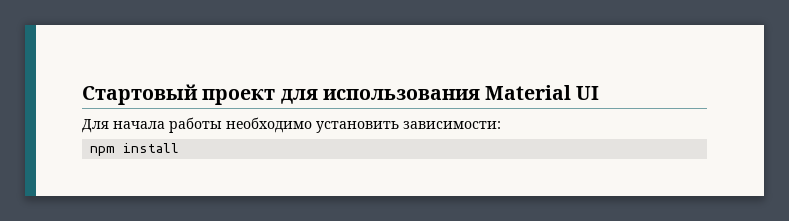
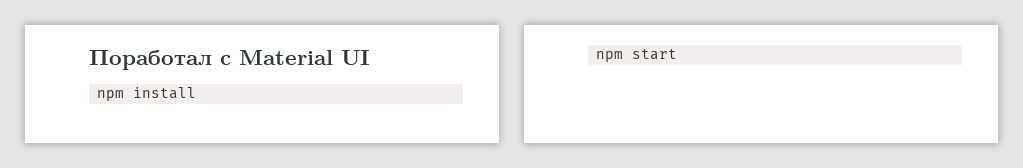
- Стартовый проект для использования Material UI
- Для начала работы необходимо установить зависимости:
+ Поработал с Material UI
  npm install
+ npm start

